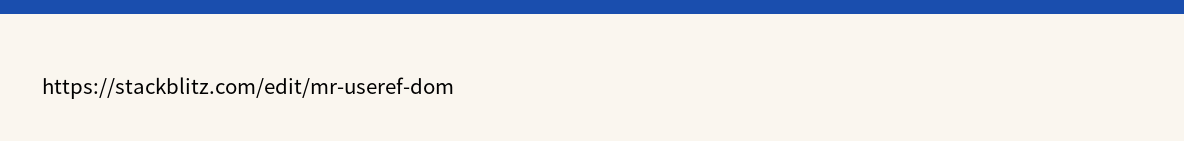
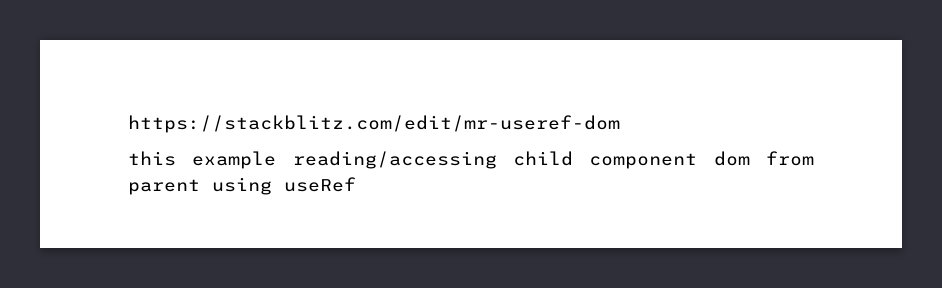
+ this example reading/accessing child component dom from parent using useRef

